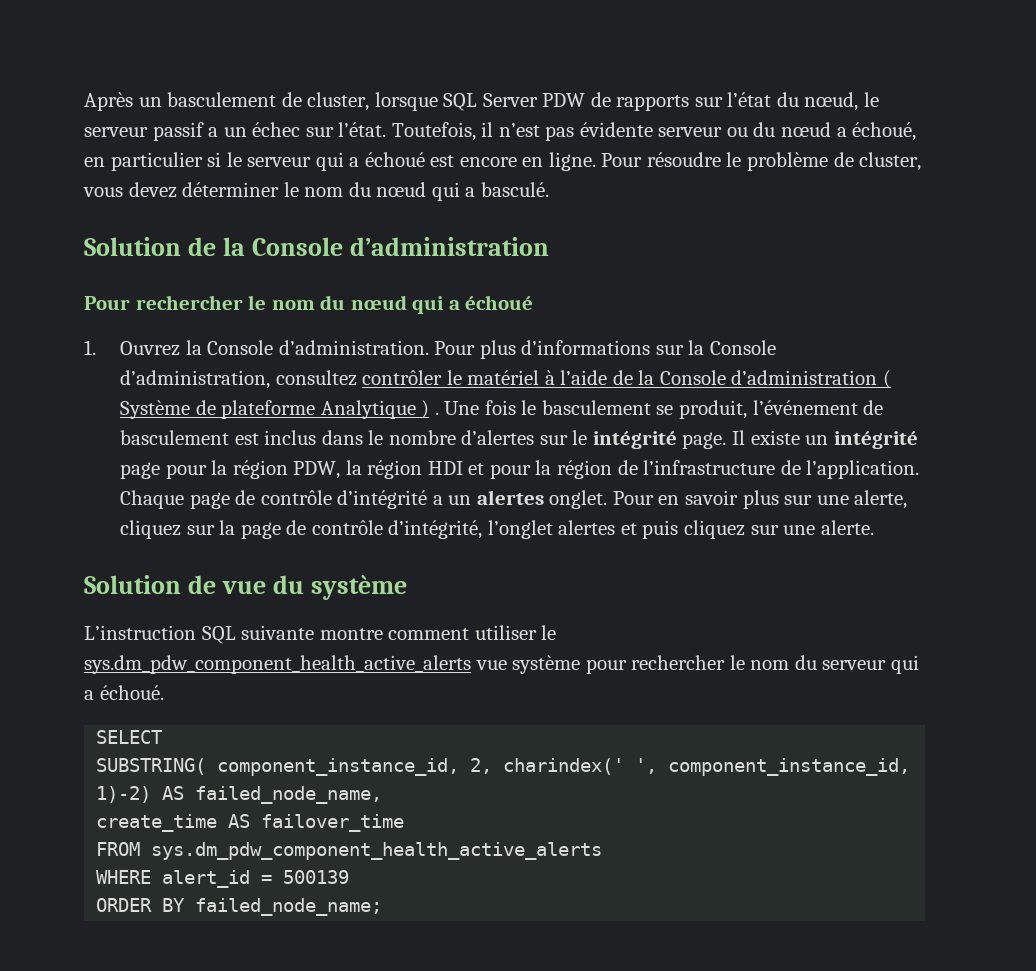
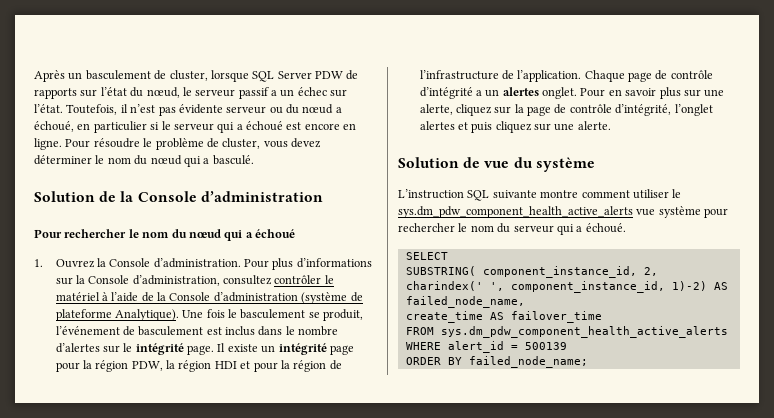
- Pour plus d’informations sur la Console d’administration, consultez contrôler le matériel à l’aide de la Console d’administration ( Système de plateforme Analytique ) .
+ Pour plus d’informations sur la Console d’administration, consultez contrôler le matériel à l’aide de la Console d’administration (système de plateforme Analytique).

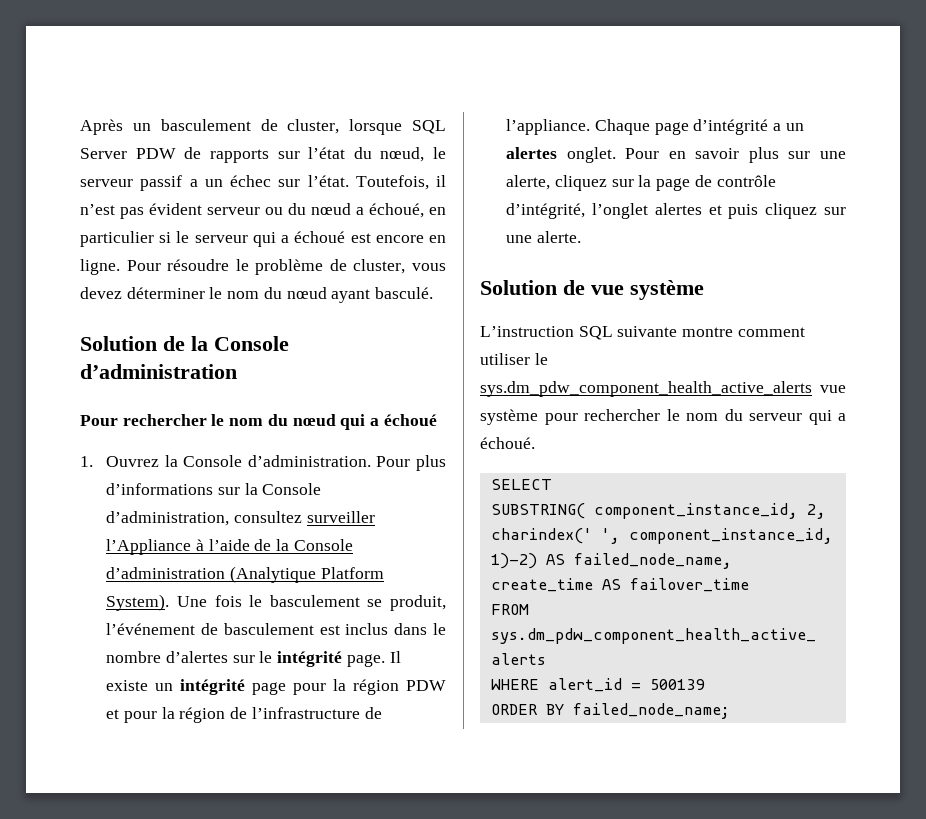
- Toutefois, il n’est pas évidente serveur ou du nœud a échoué, en particulier si le serveur qui a échoué est encore en ligne.
+ Toutefois, il n’est pas évident serveur ou du nœud a échoué, en particulier si le serveur qui a échoué est encore en ligne.
- Pour résoudre le problème de cluster, vous devez déterminer le nom du nœud qui a basculé.
+ Pour résoudre le problème de cluster, vous devez déterminer le nom du nœud ayant basculé.
- Pour plus d’informations sur la Console d’administration, consultez contrôler le matériel à l’aide de la Console d’administration (système de plateforme Analytique).
+ Pour plus d’informations sur la Console d’administration, consultez surveiller l’Appliance à l’aide de la Console d’administration (Analytique Platform System).
- Il existe un intégrité page pour la région PDW, la région HDI et pour la région de l’infrastructure de l’application.
+ Il existe un intégrité page pour la région PDW et pour la région de l’infrastructure de l’appliance.
- Chaque page de contrôle d’intégrité a un alertes onglet.
+ Chaque page d’intégrité a un alertes onglet.
- Solution de vue du système
+ Solution de vue système

